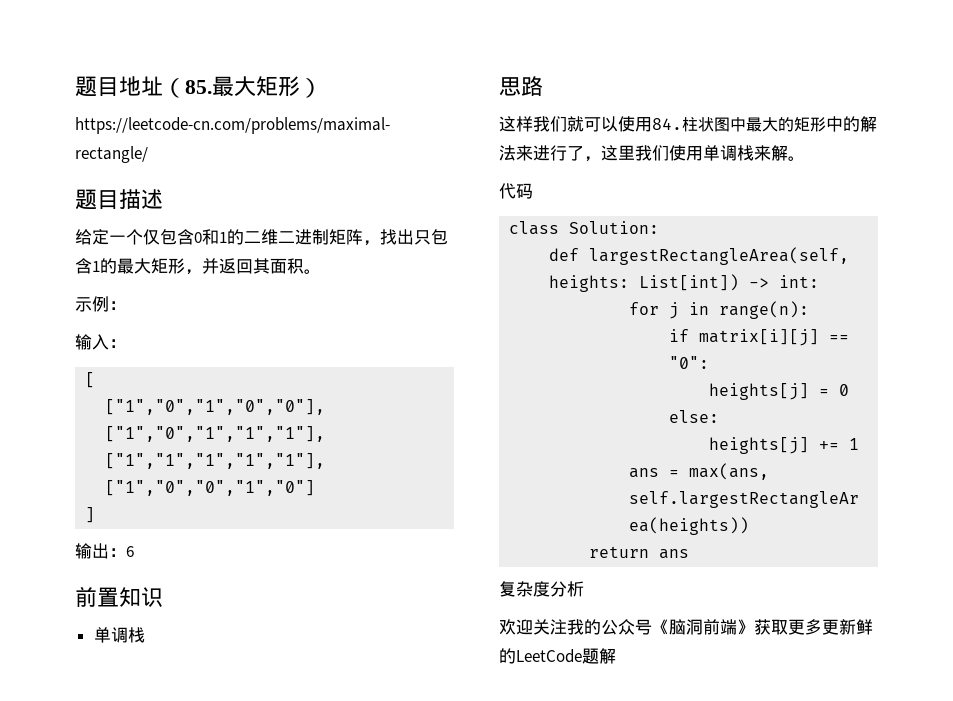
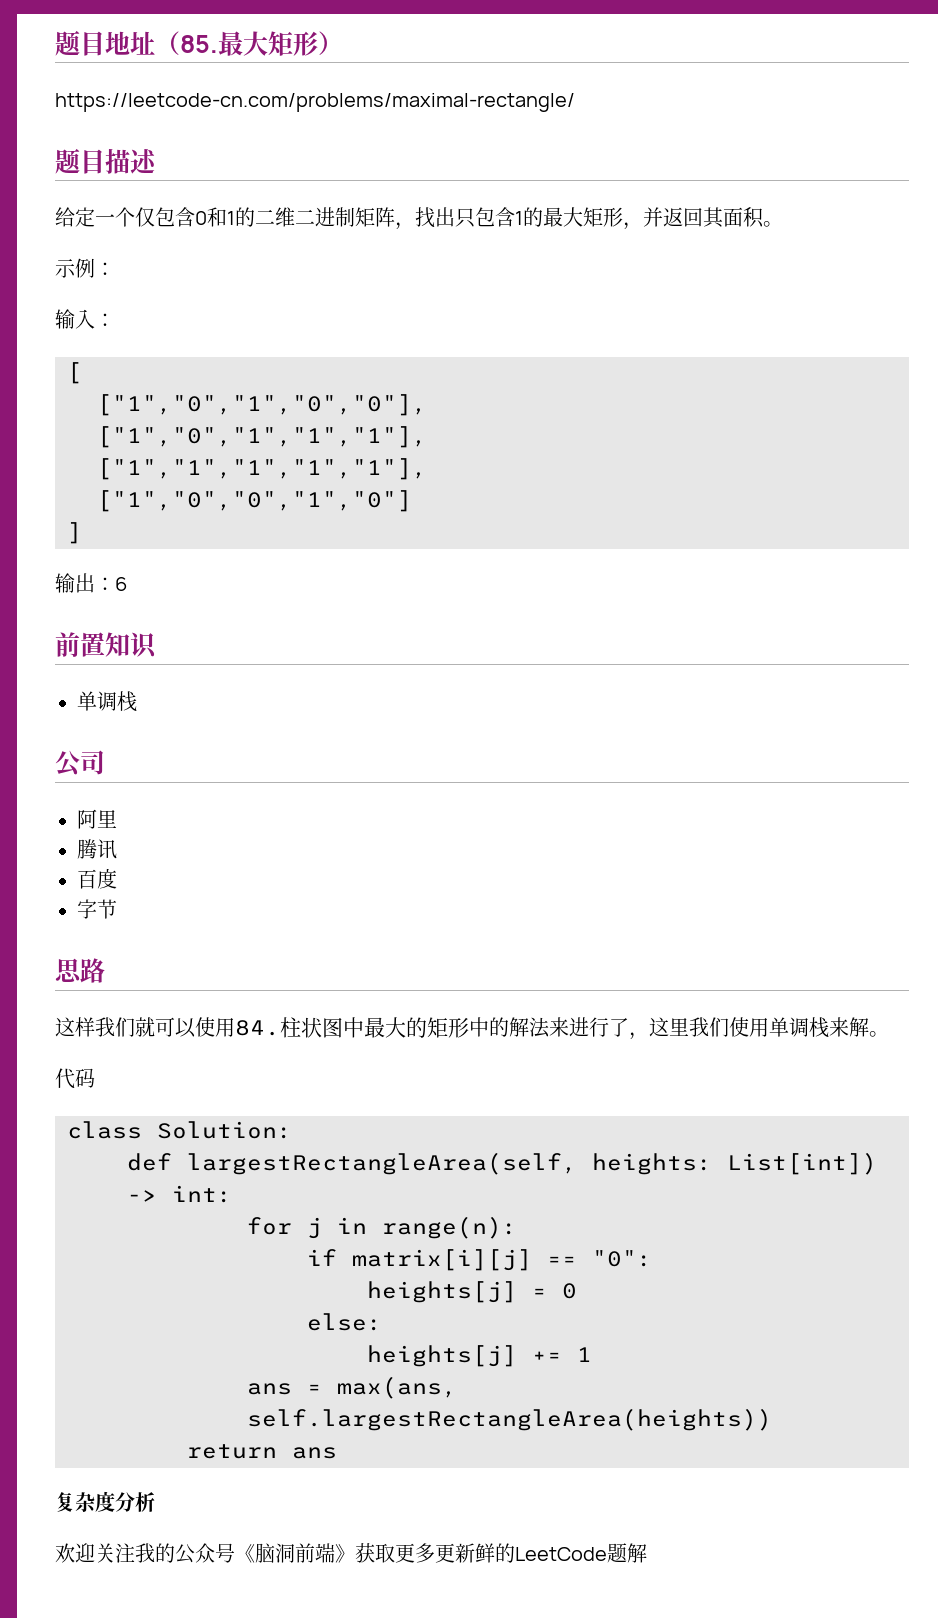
+ 公司
+ 阿里
+ 腾讯
+ 百度
+ 字节

